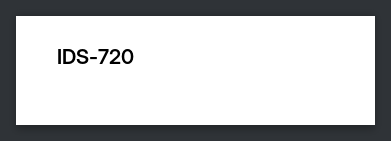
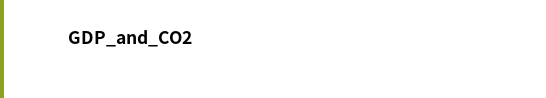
- IDS-720
+ GDP_and_CO2

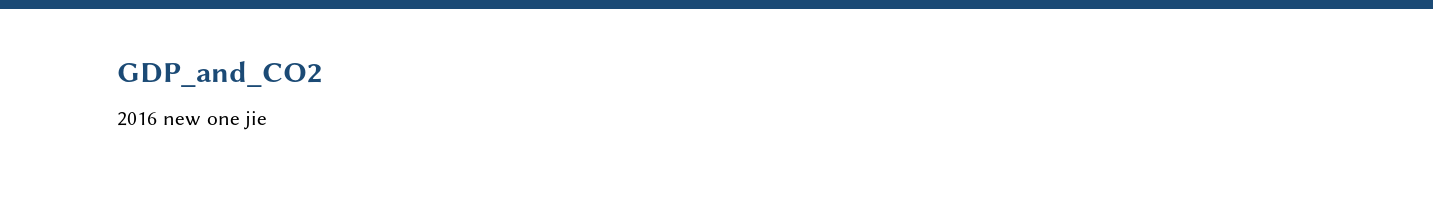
+ 2016 new one jie

